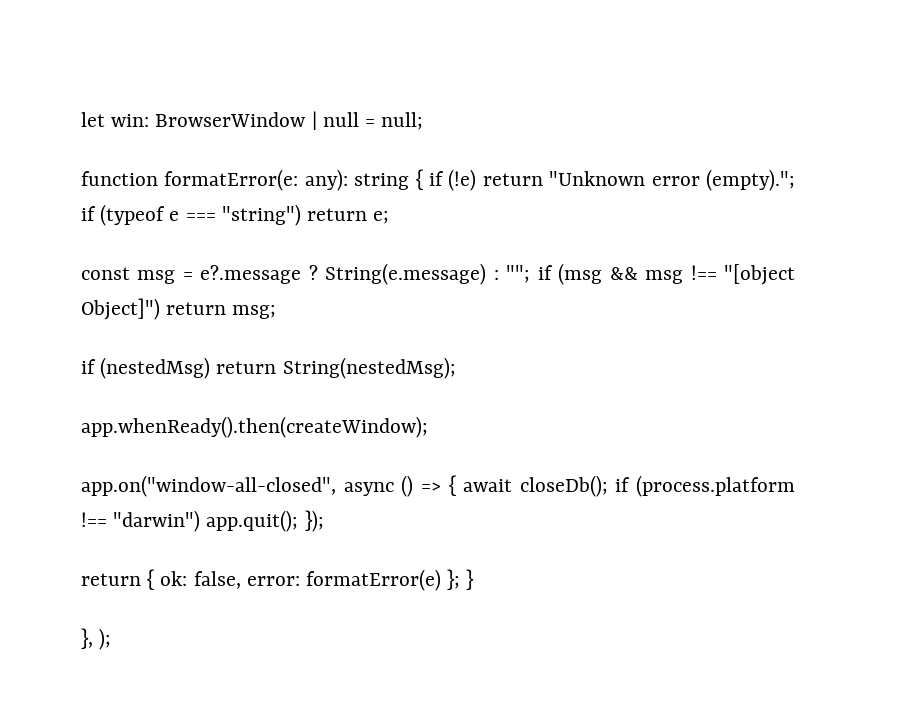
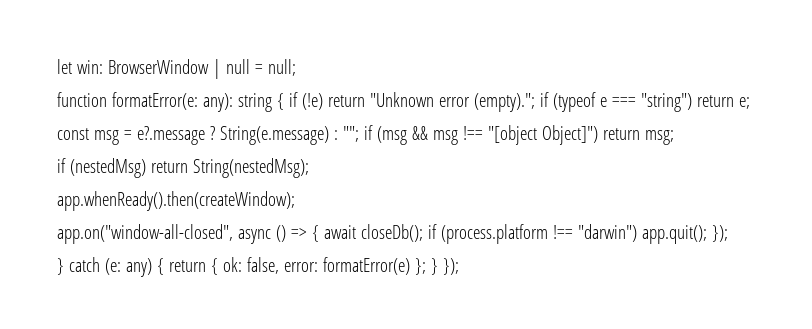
- return { ok: false, error: formatError(e) }; }
- }, );
+ } catch (e: any) { return { ok: false, error: formatError(e) }; } });

